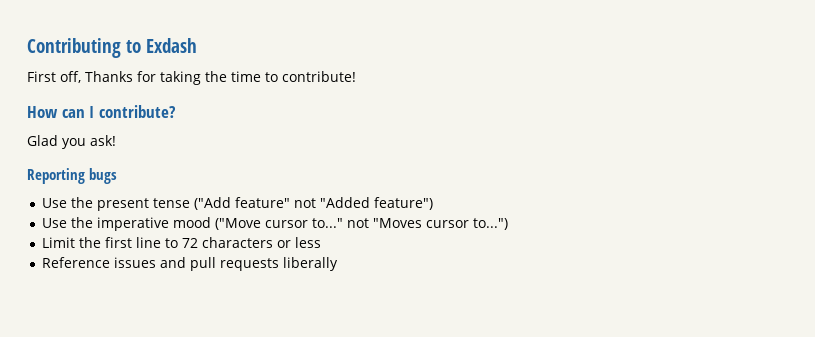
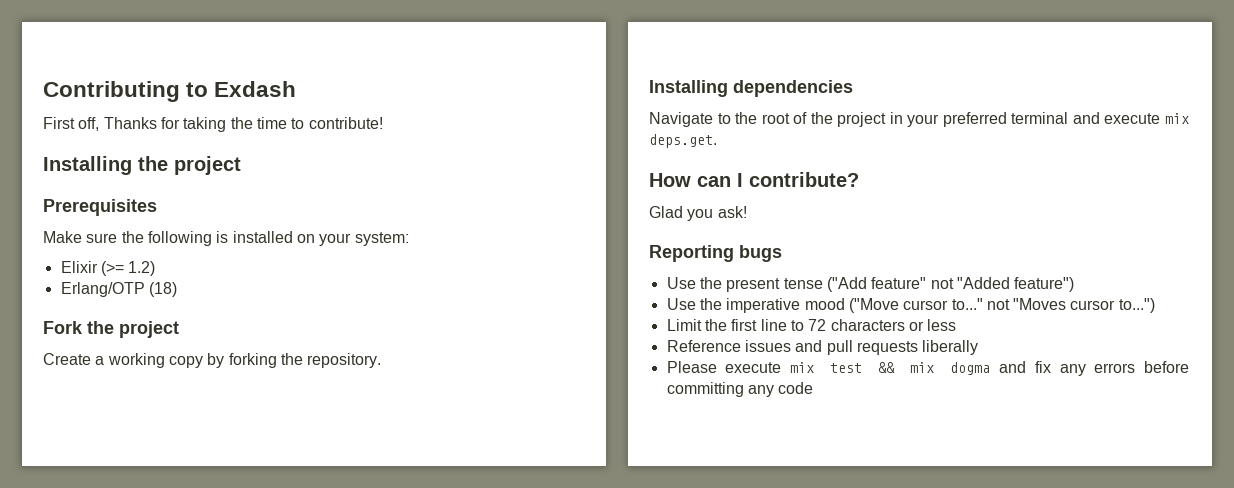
+ Installing the project
+ Prerequisites
+ Make sure the following is installed on your system:
+ Elixir (>= 1.2)
+ Erlang/OTP (18)
+ Fork the project
+ Create a working copy by forking the repository.
+ Installing dependencies
+ Navigate to the root of the project in your preferred terminal and execute mix deps.get.
+ Please execute mix test && mix dogma and fix any errors before committing any code

